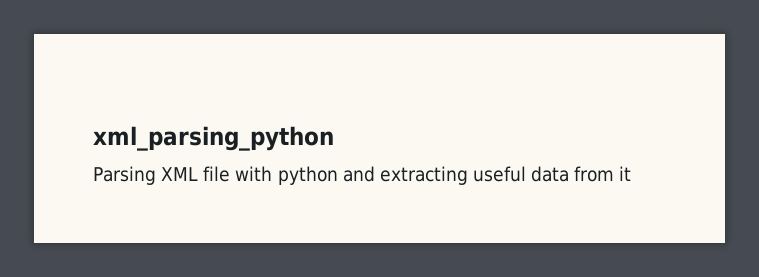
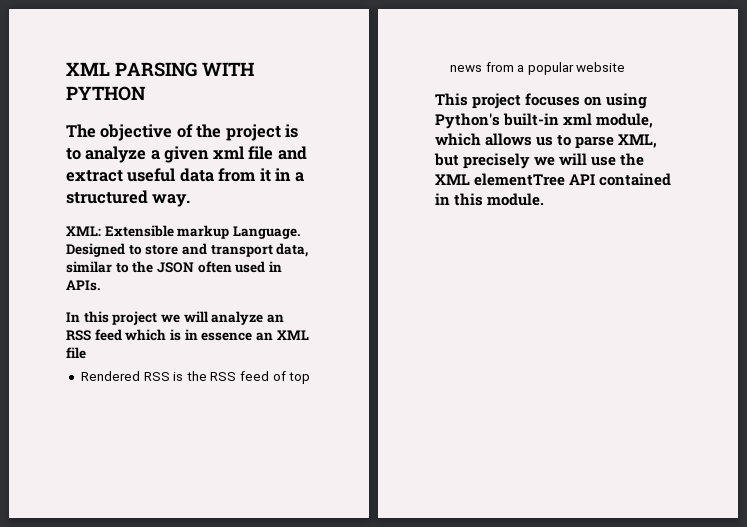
- xml_parsing_python
- Parsing XML file with python and extracting useful data from it
+ XML PARSING WITH PYTHON
+ The objective of the project is to analyze a given xml file and extract useful data from it in a structured way.
+ XML: Extensible markup Language. Designed to store and transport data, similar to the JSON often used in APIs.
+ In this project we will analyze an RSS feed which is in essence an XML file
+ Rendered RSS is the RSS feed of top news from a popular website
+ This project focuses on using Python's built-in xml module, which allows us to parse XML, but precisely we will use the XML elementTree API contained in this module.

